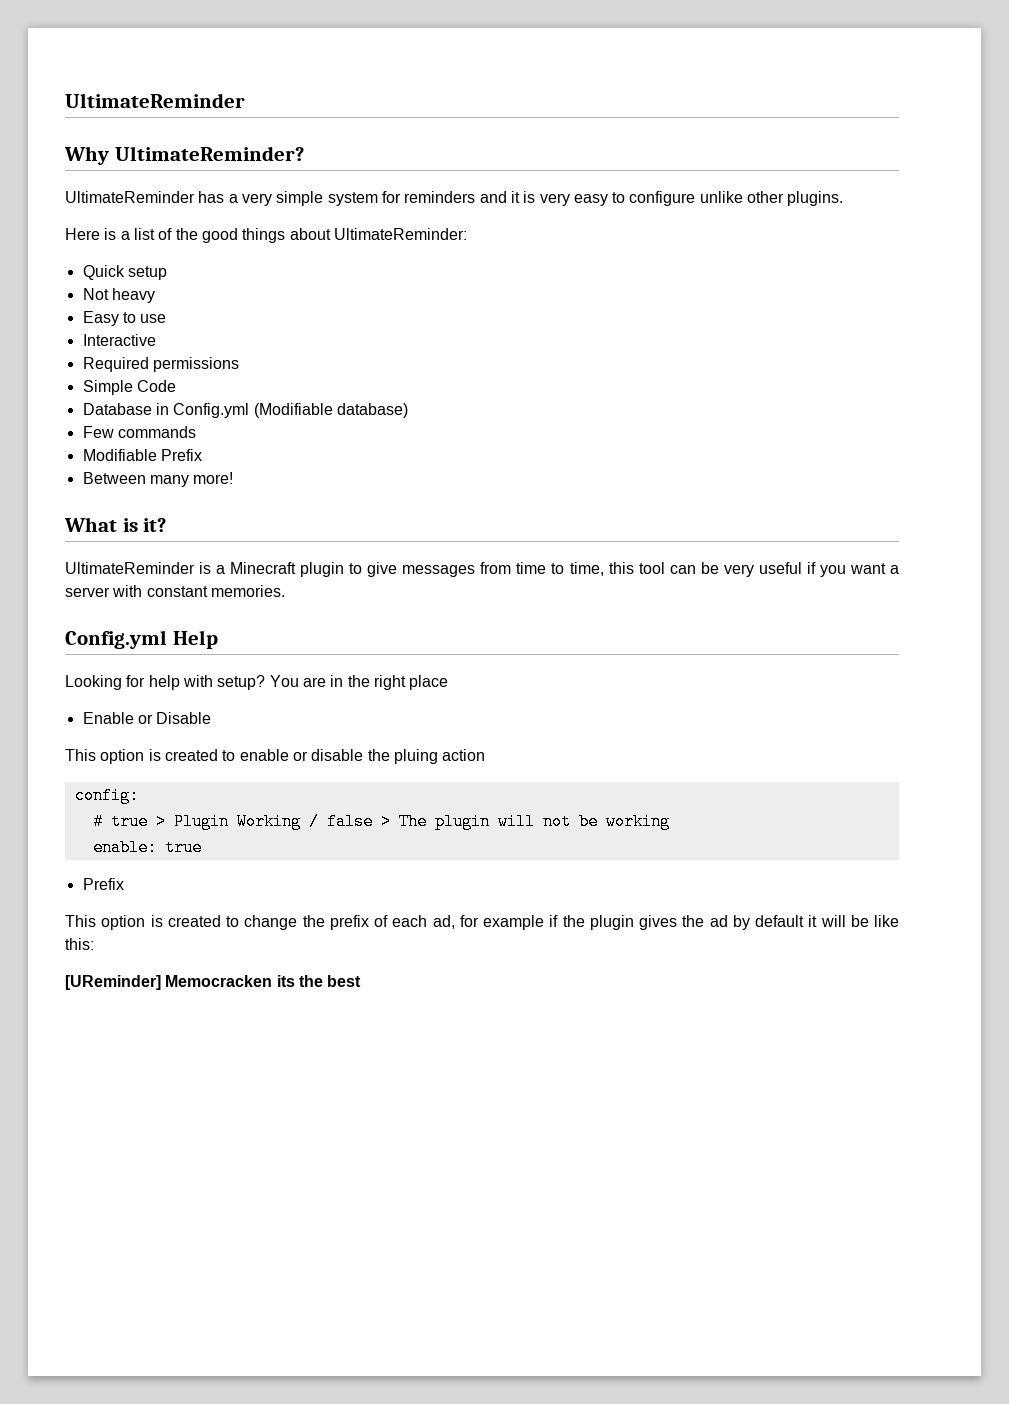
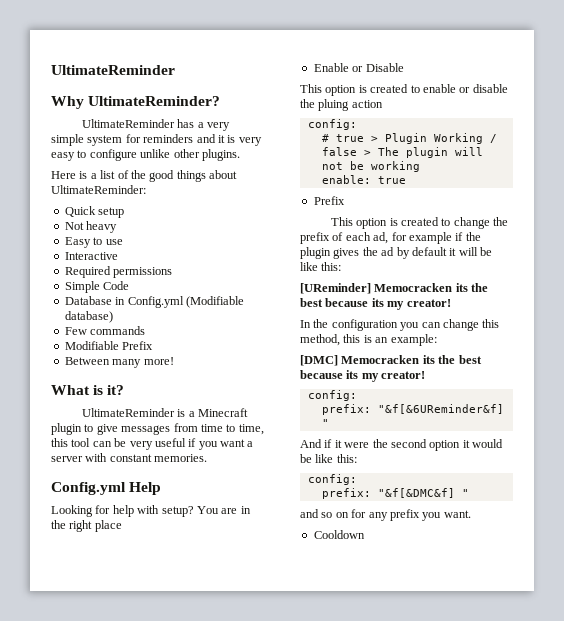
- [UReminder] Memocracken its the best
+ [UReminder] Memocracken its the best because its my creator!
+ In the configuration you can change this method, this is an example:
+ [DMC] Memocracken its the best because its my creator!
+ config:
+ prefix: "&f[&6UReminder&f] "
+ And if it were the second option it would be like this:
+ config:
+ prefix: "&f[&DMC&f] "
+ and so on for any prefix you want.
+ Cooldown

